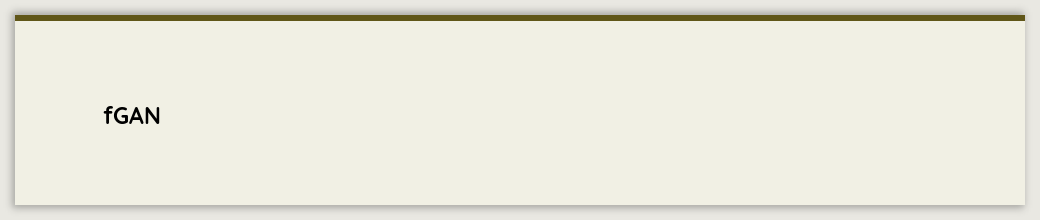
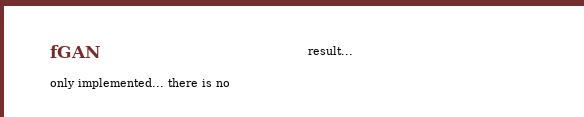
+ only implemented... there is no result...

